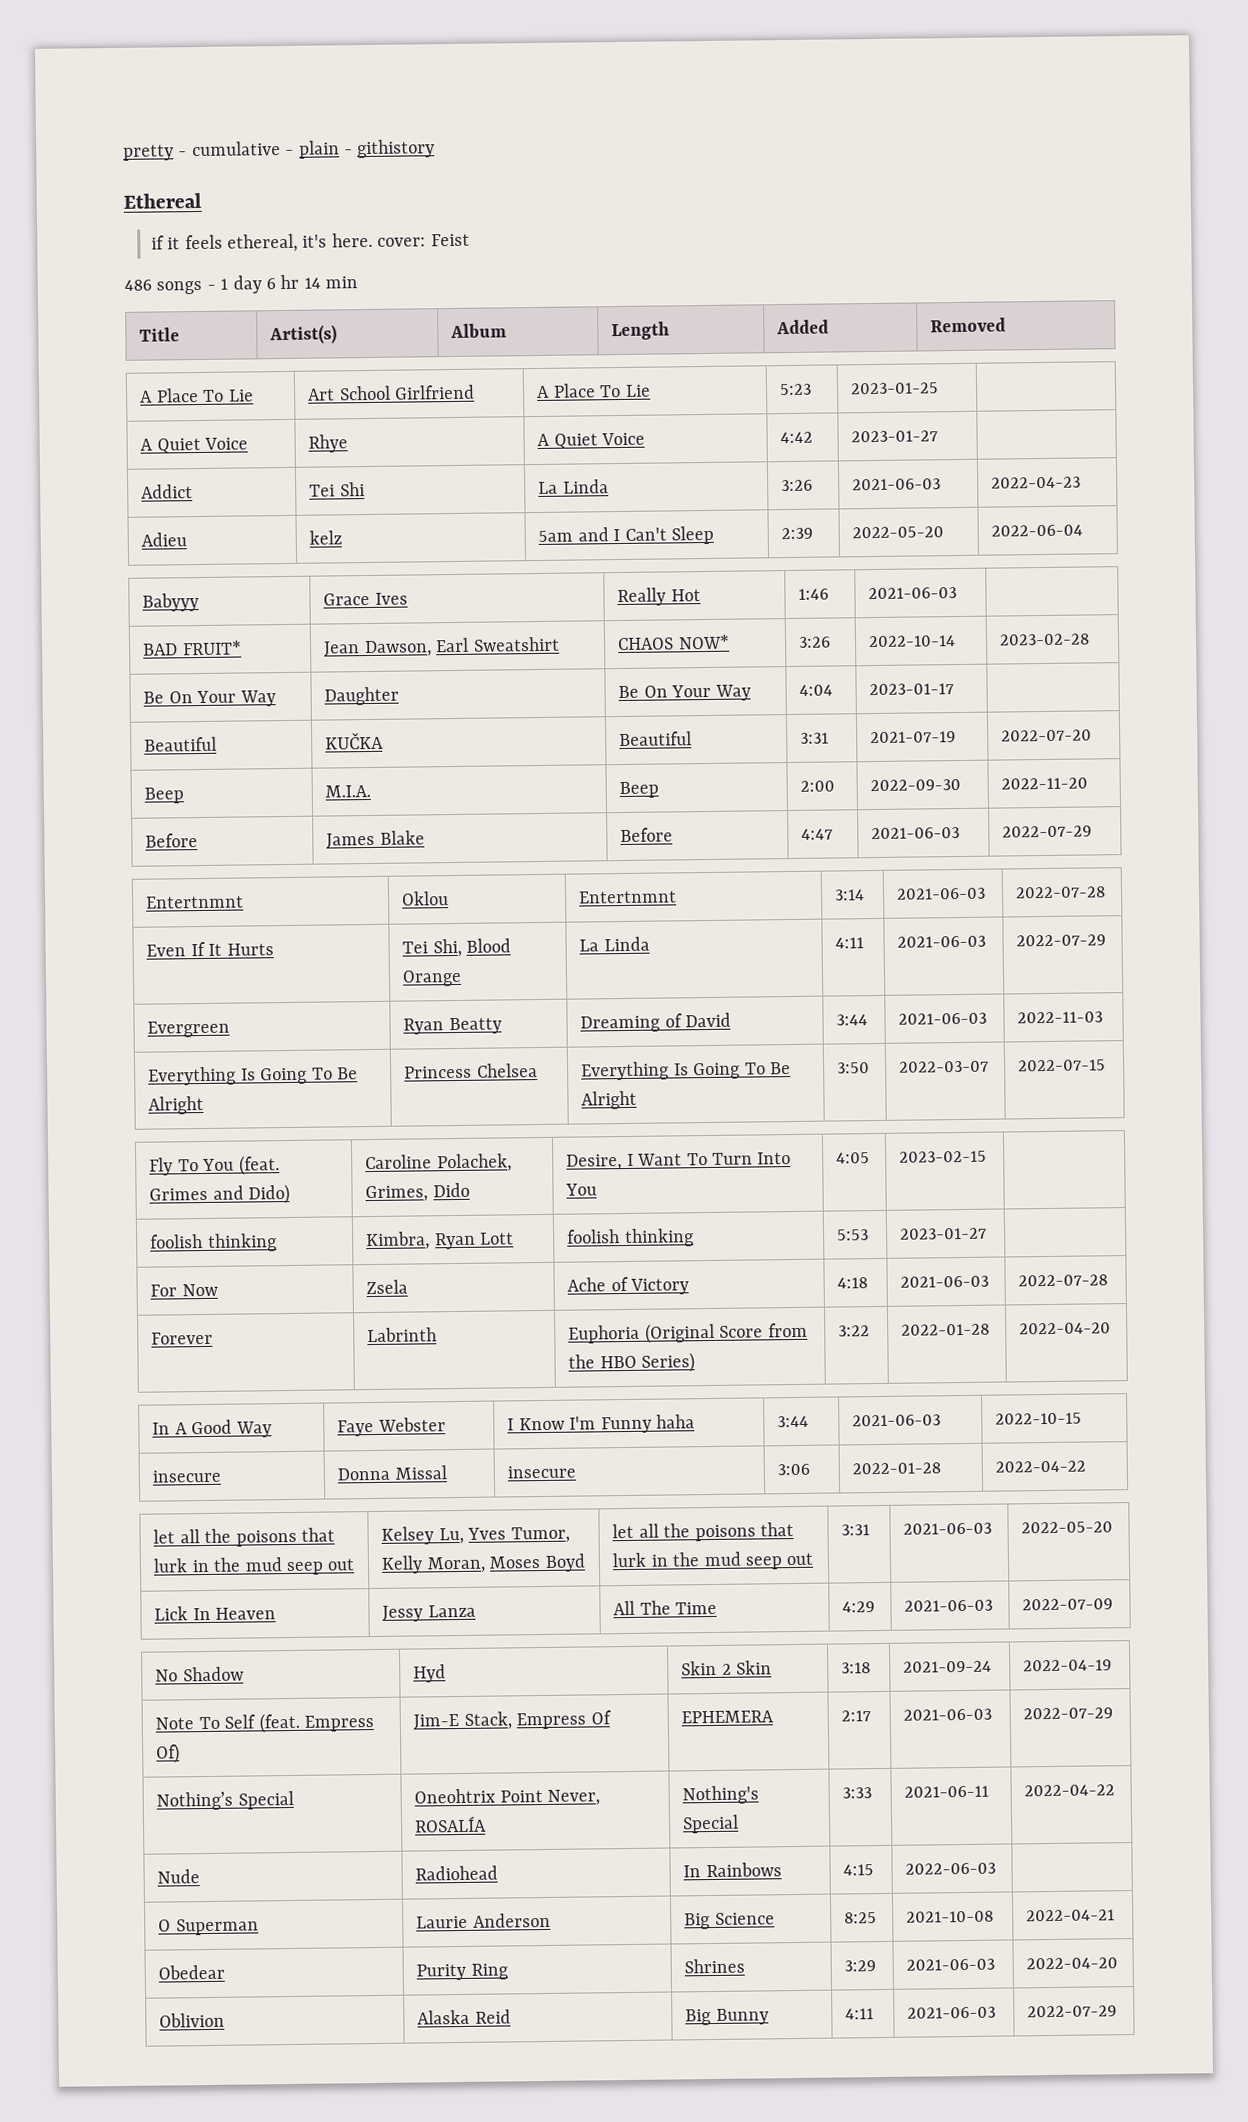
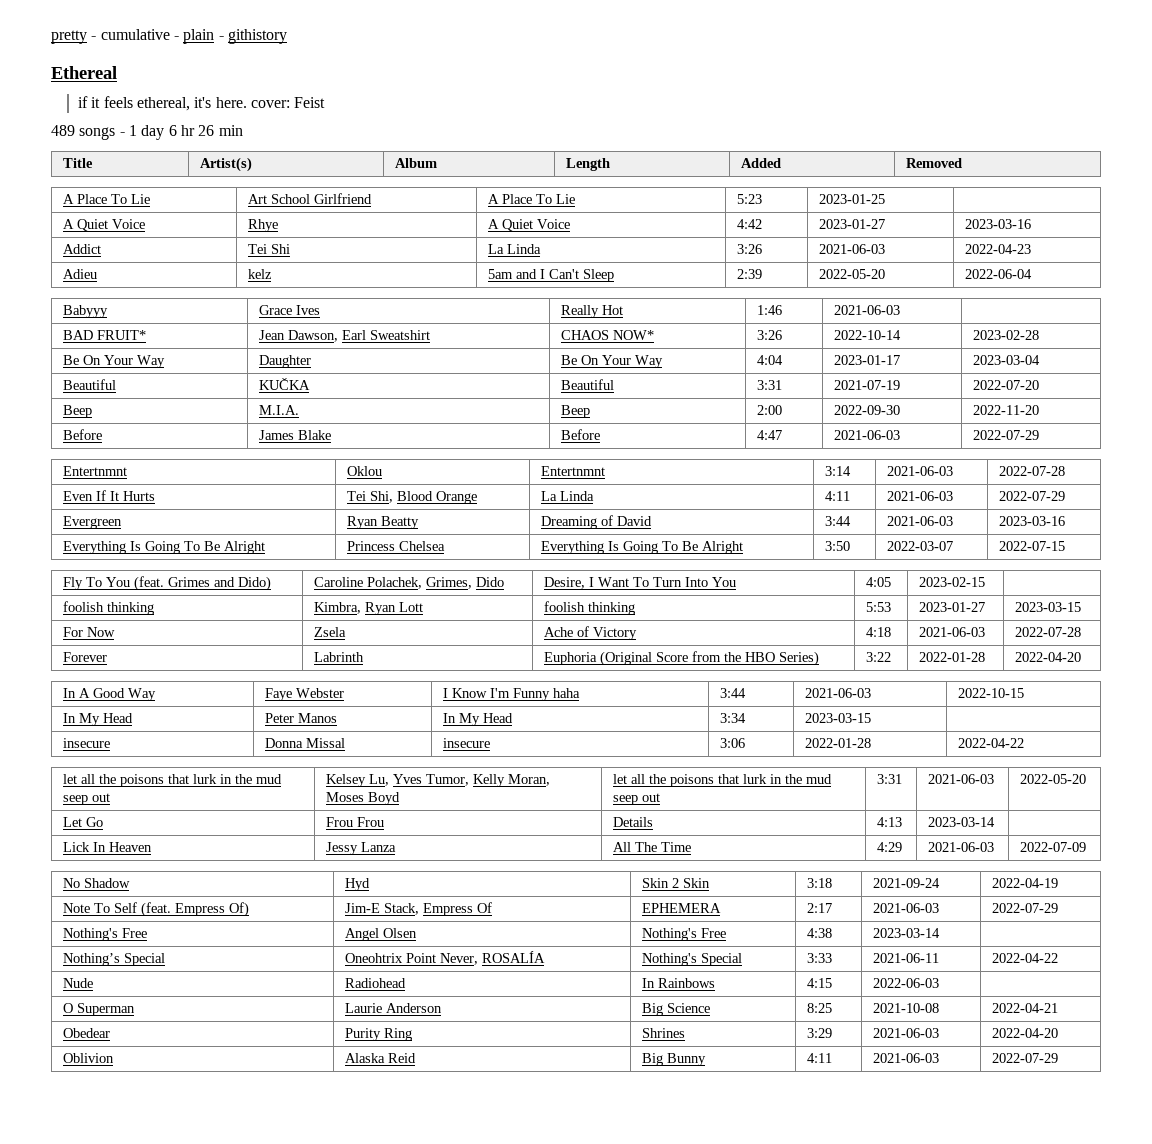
- 486 songs - 1 day 6 hr 14 min
+ 489 songs - 1 day 6 hr 26 min
- A Quiet Voice | Rhye | A Quiet Voice | 4:42 | 2023-01-27 |
+ A Quiet Voice | Rhye | A Quiet Voice | 4:42 | 2023-01-27 | 2023-03-16
- Be On Your Way | Daughter | Be On Your Way | 4:04 | 2023-01-17 |
+ Be On Your Way | Daughter | Be On Your Way | 4:04 | 2023-01-17 | 2023-03-04
- Evergreen | Ryan Beatty | Dreaming of David | 3:44 | 2021-06-03 | 2022-11-03
+ Evergreen | Ryan Beatty | Dreaming of David | 3:44 | 2021-06-03 | 2023-03-16
- foolish thinking | Kimbra, Ryan Lott | foolish thinking | 5:53 | 2023-01-27 |
+ foolish thinking | Kimbra, Ryan Lott | foolish thinking | 5:53 | 2023-01-27 | 2023-03-15
+ In My Head | Peter Manos | In My Head | 3:34 | 2023-03-15 |
+ Let Go | Frou Frou | Details | 4:13 | 2023-03-14 |
+ Nothing's Free | Angel Olsen | Nothing's Free | 4:38 | 2023-03-14 |

